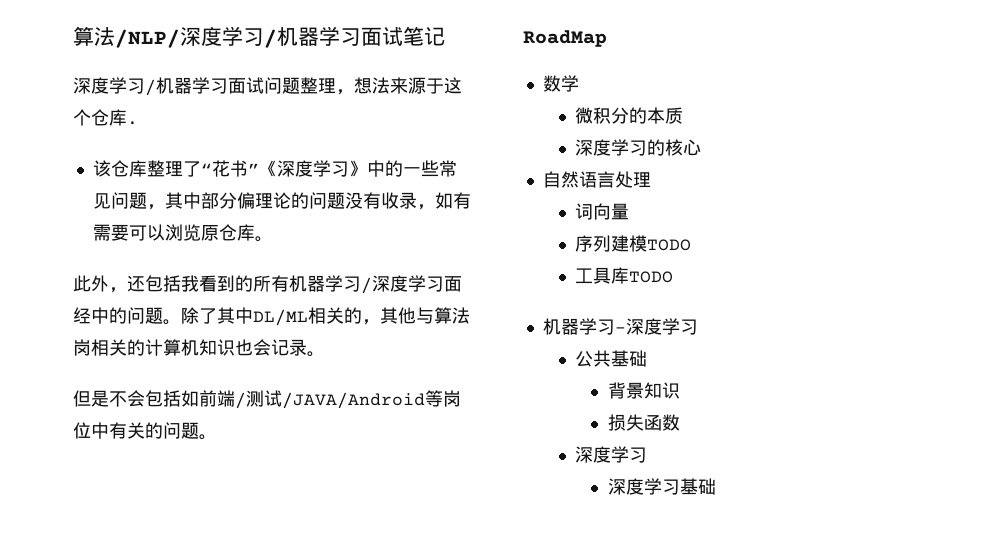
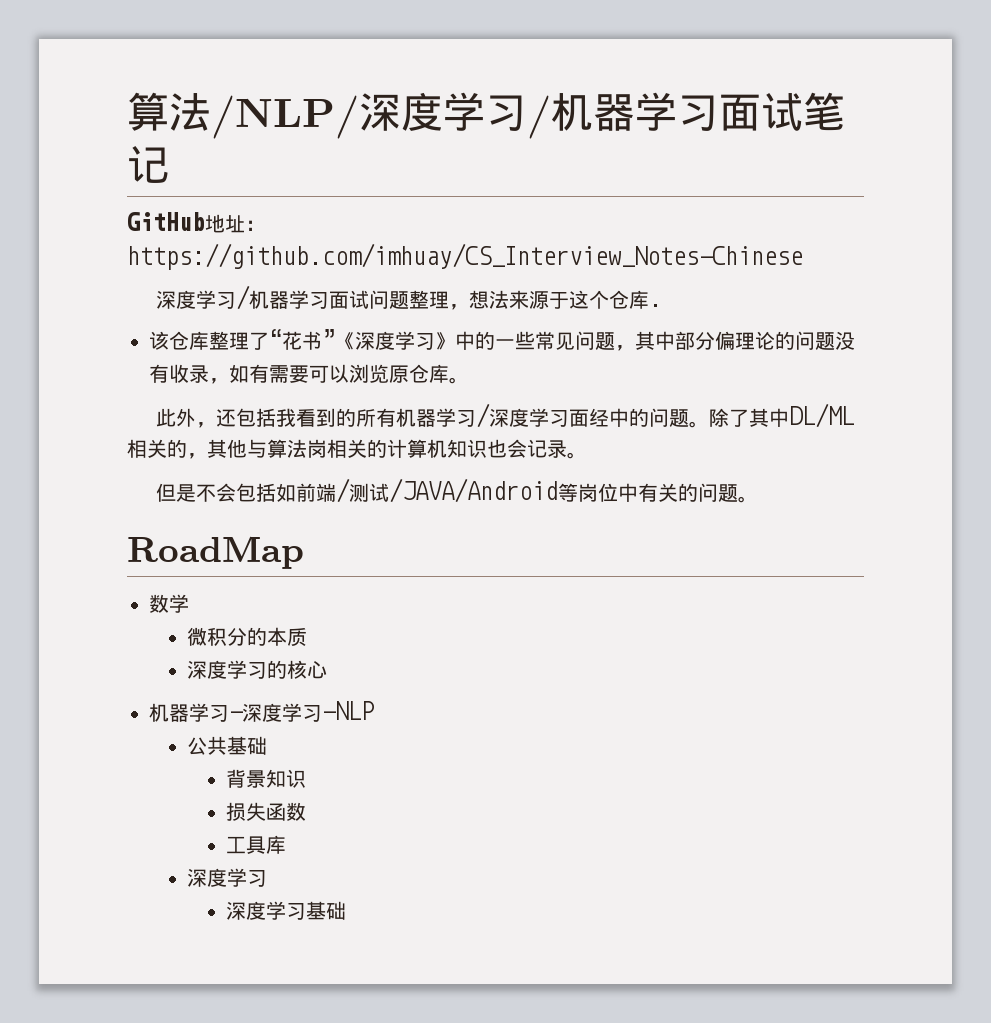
+ GitHub地址：https://github.com/imhuay/CS_Interview_Notes-Chinese
- 自然语言处理
- 词向量
- 序列建模TODO
- 工具库TODO
- 机器学习-深度学习
+ 机器学习-深度学习-NLP
+ 工具库

